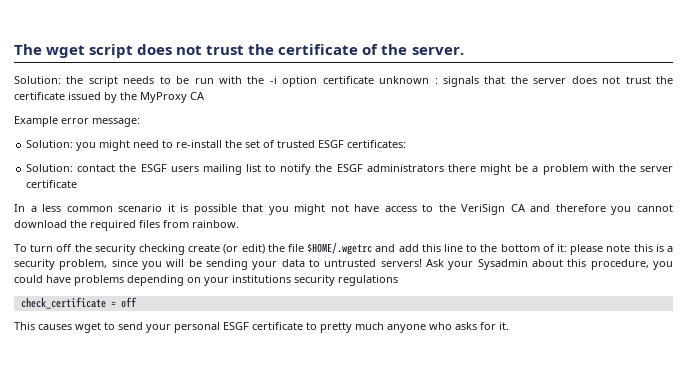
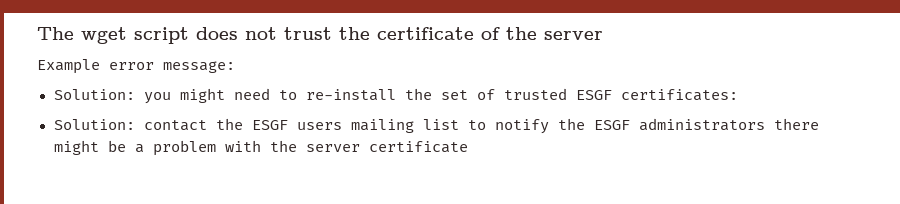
- The wget script does not trust the certificate of the server.
- Solution: the script needs to be run with the -i option certificate unknown : signals that the server does not trust the certificate issued by the MyProxy CA
+ The wget script does not trust the certificate of the server
- In a less common scenario it is possible that you might not have access to the VeriSign CA and therefore you cannot download the required files from rainbow.
- To turn off the security checking create (or edit) the file $HOME/.wgetrc and add this line to the bottom of it: please note this is a security problem, since you will be sending your data to untrusted servers! Ask your Sysadmin about this procedure, you could have problems depending on your institutions security regulations
- check_certificate = off
- This causes wget to send your personal ESGF certificate to pretty much anyone who asks for it.

